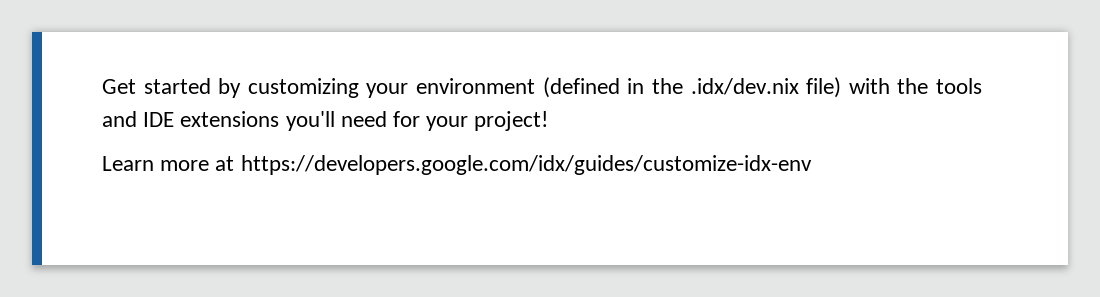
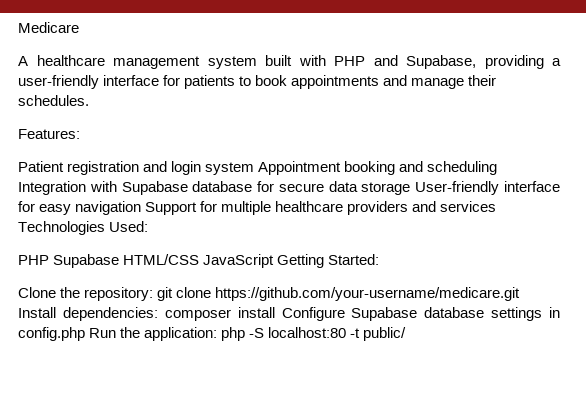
- Get started by customizing your environment (defined in the .idx/dev.nix file) with the tools and IDE extensions you'll need for your project!
- Learn more at https://developers.google.com/idx/guides/customize-idx-env
+ Medicare
+ A healthcare management system built with PHP and Supabase, providing a user-friendly interface for patients to book appointments and manage their schedules.
+ Features:
+ Patient registration and login system Appointment booking and scheduling Integration with Supabase database for secure data storage User-friendly interface for easy navigation Support for multiple healthcare providers and services Technologies Used:
+ PHP Supabase HTML/CSS JavaScript Getting Started:
+ Clone the repository: git clone https://github.com/your-username/medicare.git Install dependencies: composer install Configure Supabase database settings in config.php Run the application: php -S localhost:80 -t public/

